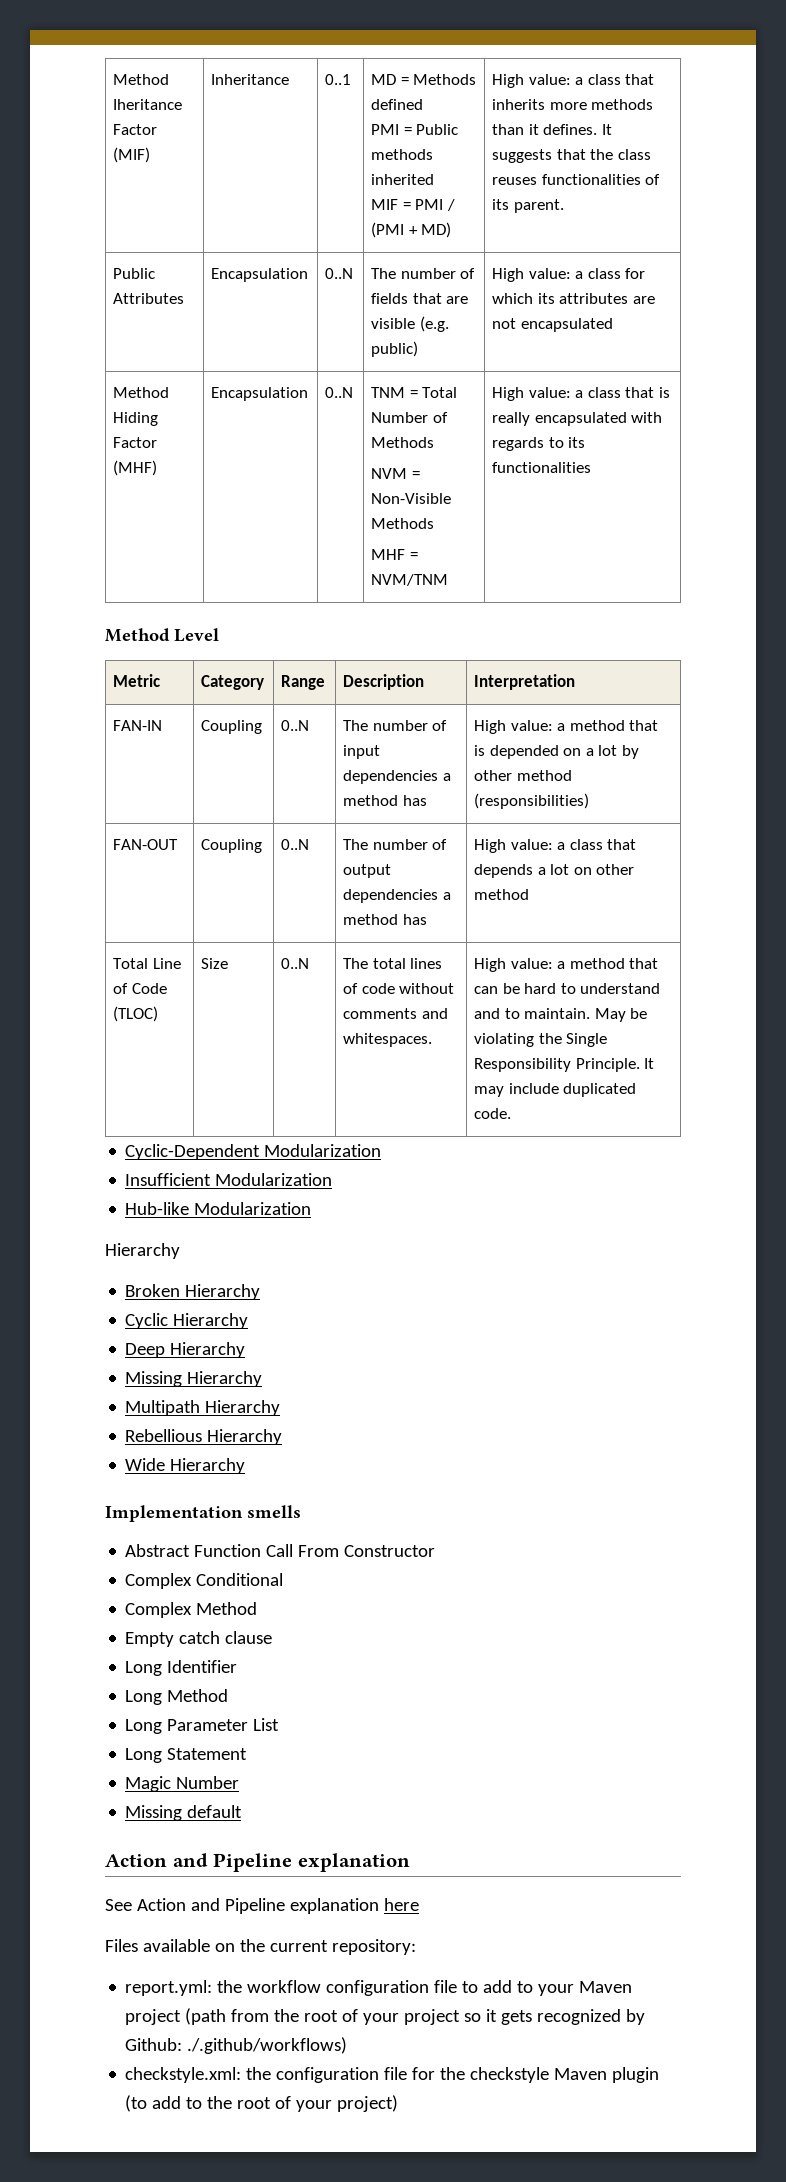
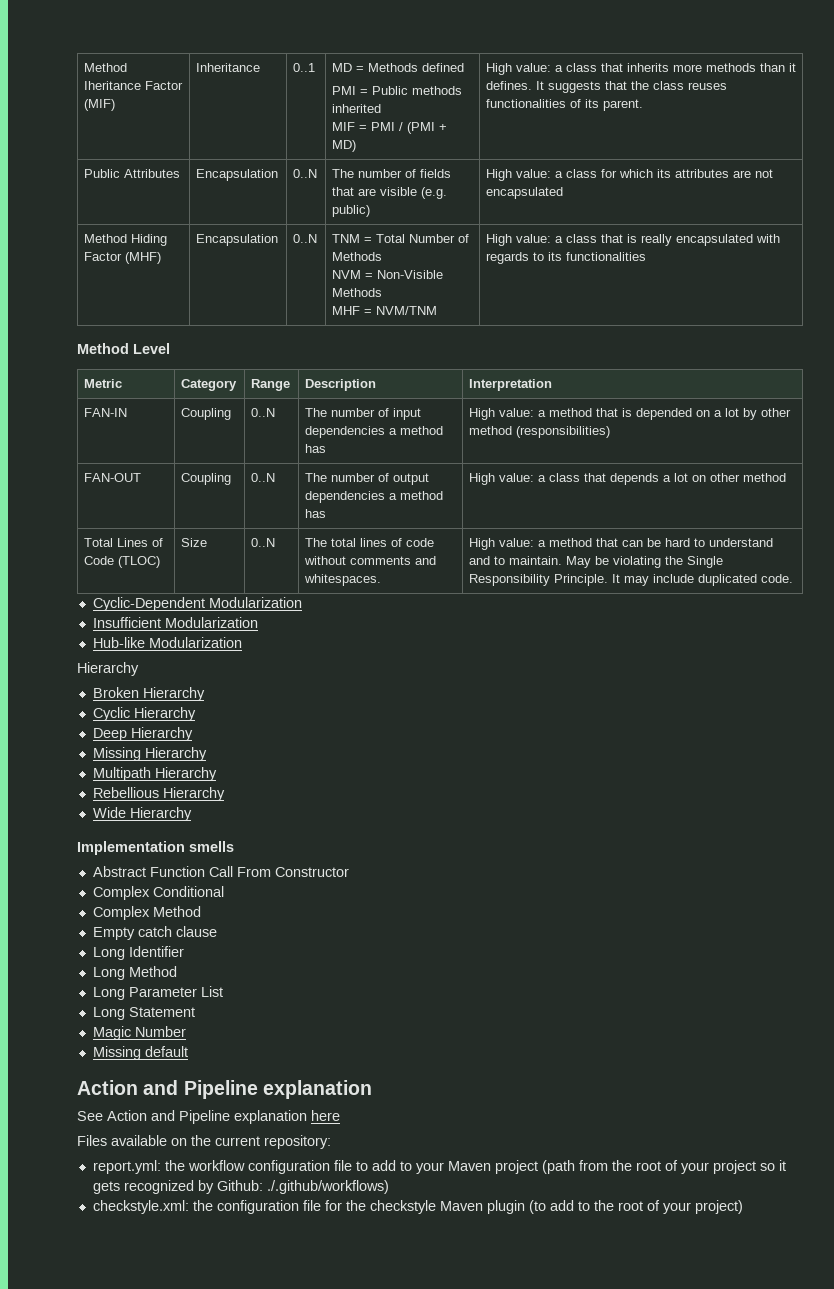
- Total Line of Code (TLOC)
+ Total Lines of Code (TLOC)

